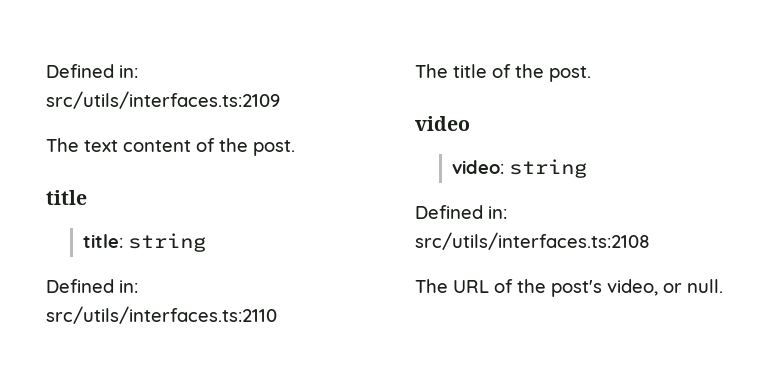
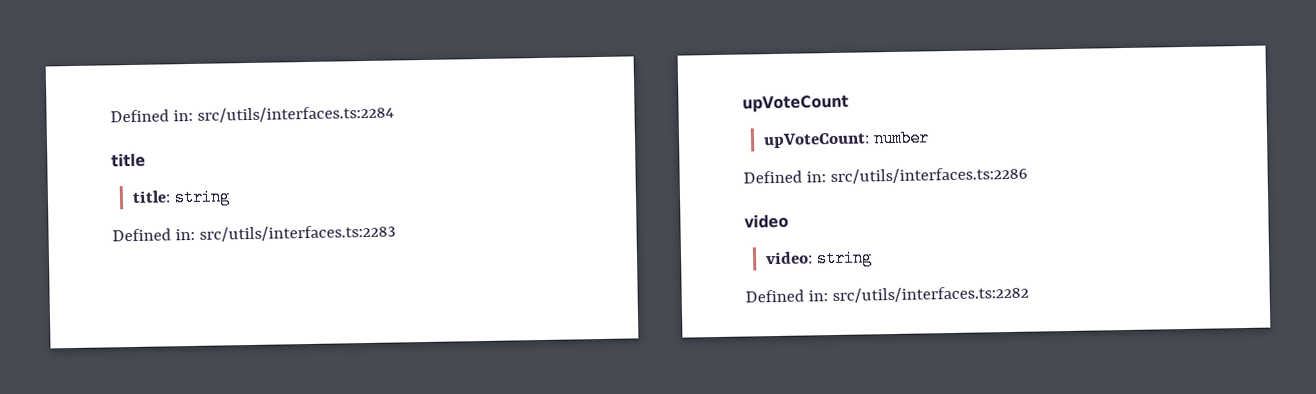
- Defined in: src/utils/interfaces.ts:2109
- The text content of the post.
+ Defined in: src/utils/interfaces.ts:2284
- Defined in: src/utils/interfaces.ts:2110
- The title of the post.
+ Defined in: src/utils/interfaces.ts:2283
+ upVoteCount
+ upVoteCount: number
+ Defined in: src/utils/interfaces.ts:2286
- Defined in: src/utils/interfaces.ts:2108
- The URL of the post's video, or null.
+ Defined in: src/utils/interfaces.ts:2282

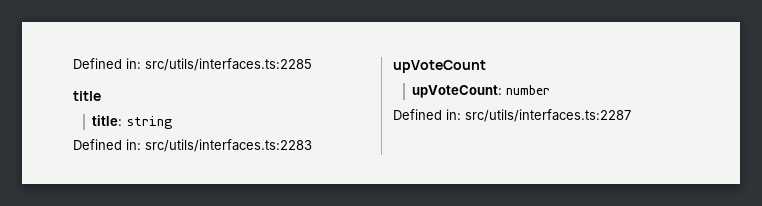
- Defined in: src/utils/interfaces.ts:2284
+ Defined in: src/utils/interfaces.ts:2285
- Defined in: src/utils/interfaces.ts:2286
- video
- video: string
- Defined in: src/utils/interfaces.ts:2282
+ Defined in: src/utils/interfaces.ts:2287

